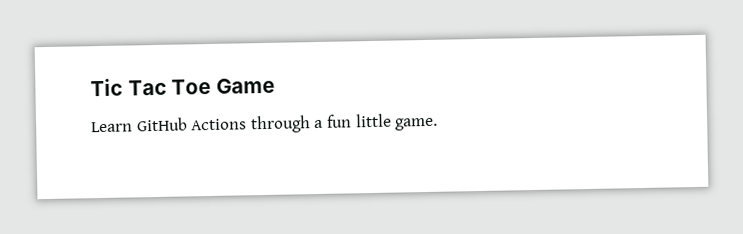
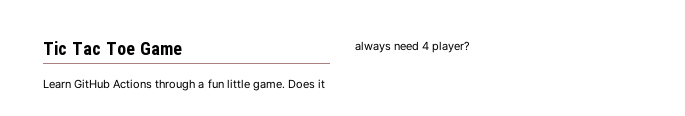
+ Does it always need 4 player?

